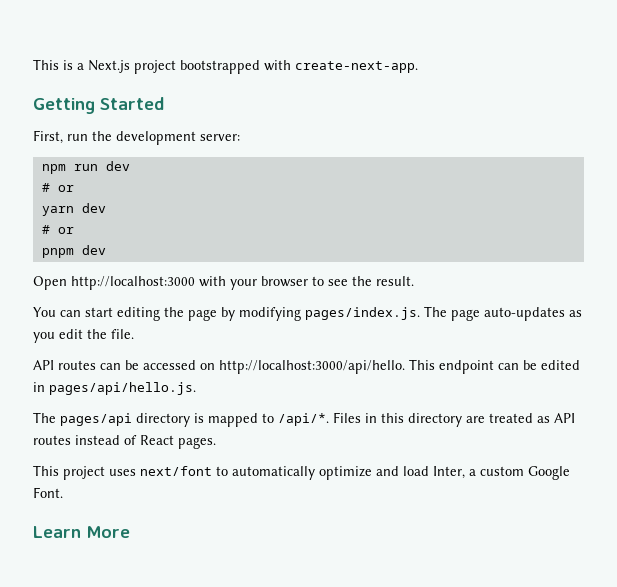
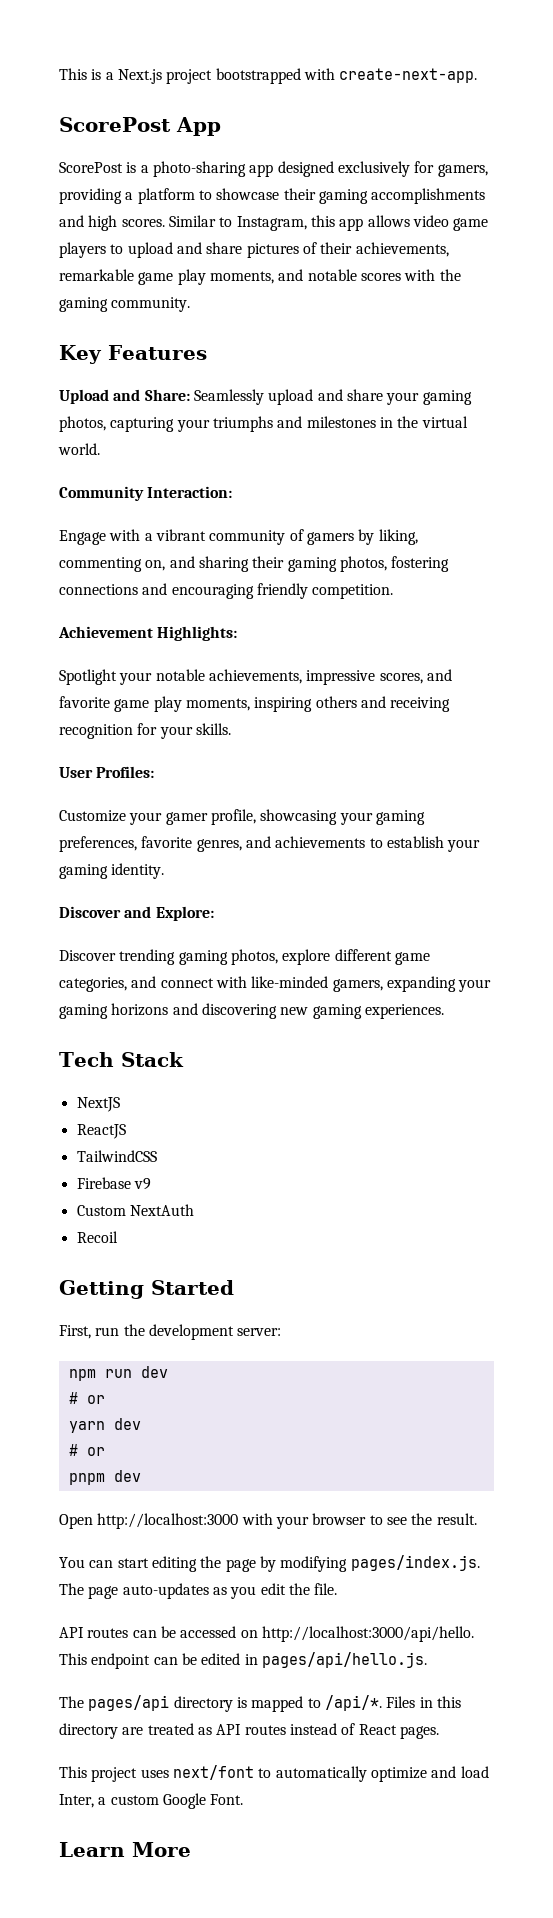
+ ScorePost App
+ ScorePost is a photo-sharing app designed exclusively for gamers, providing a platform to showcase their gaming accomplishments and high scores. Similar to Instagram, this app allows video game players to upload and share pictures of their achievements, remarkable game play moments, and notable scores with the gaming community.
+ Key Features
+ Upload and Share: Seamlessly upload and share your gaming photos, capturing your triumphs and milestones in the virtual world.
+ Community Interaction:
+ Engage with a vibrant community of gamers by liking, commenting on, and sharing their gaming photos, fostering connections and encouraging friendly competition.
+ Achievement Highlights:
+ Spotlight your notable achievements, impressive scores, and favorite game play moments, inspiring others and receiving recognition for your skills.
+ User Profiles:
+ Customize your gamer profile, showcasing your gaming preferences, favorite genres, and achievements to establish your gaming identity.
+ Discover and Explore:
+ Discover trending gaming photos, explore different game categories, and connect with like-minded gamers, expanding your gaming horizons and discovering new gaming experiences.
+ Tech Stack
+ NextJS
+ ReactJS
+ TailwindCSS
+ Firebase v9
+ Custom NextAuth
+ Recoil

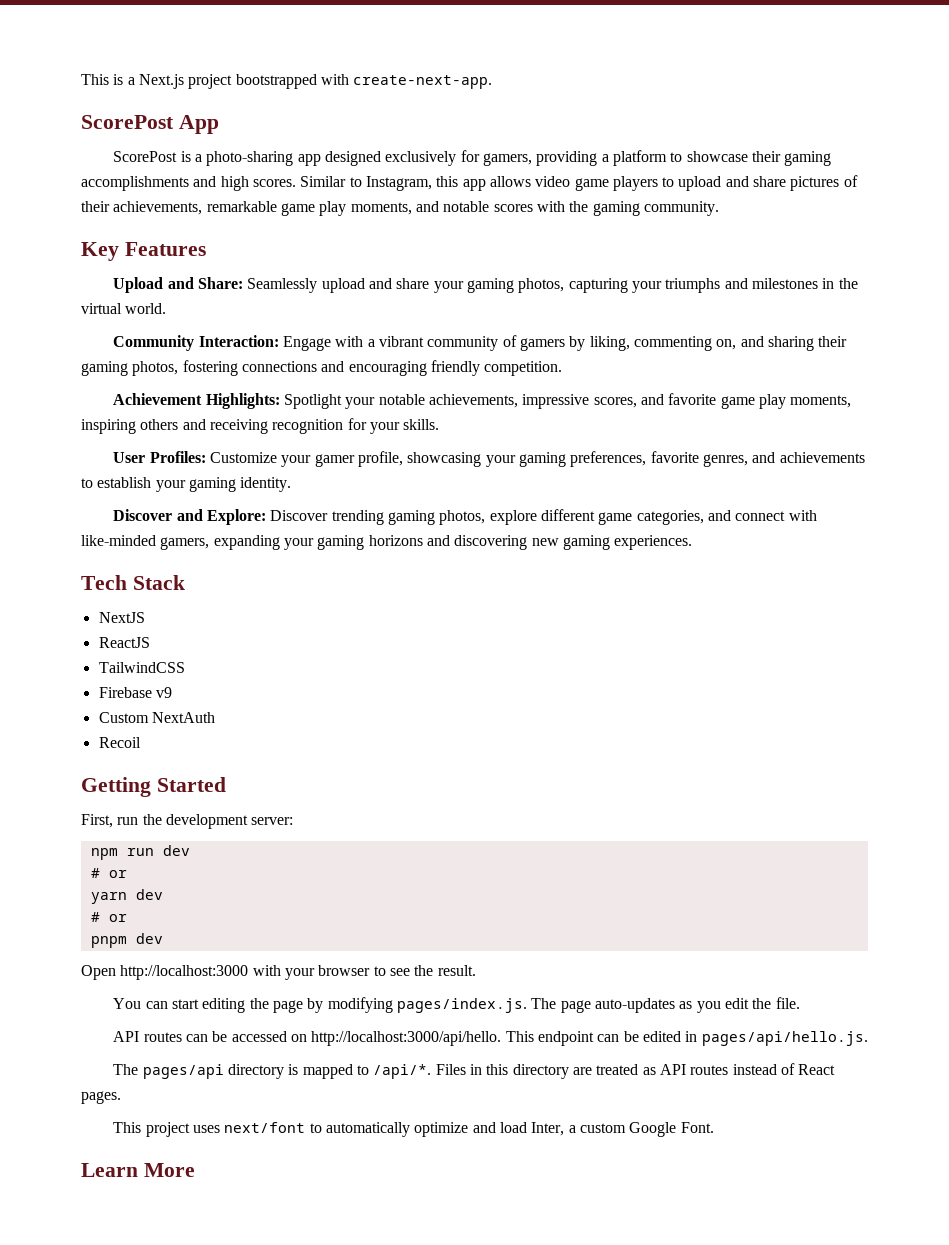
- Community Interaction:
- Engage with a vibrant community of gamers by liking, commenting on, and sharing their gaming photos, fostering connections and encouraging friendly competition.
+ Community Interaction: Engage with a vibrant community of gamers by liking, commenting on, and sharing their gaming photos, fostering connections and encouraging friendly competition.
- Achievement Highlights:
- Spotlight your notable achievements, impressive scores, and favorite game play moments, inspiring others and receiving recognition for your skills.
+ Achievement Highlights: Spotlight your notable achievements, impressive scores, and favorite game play moments, inspiring others and receiving recognition for your skills.
- User Profiles:
- Customize your gamer profile, showcasing your gaming preferences, favorite genres, and achievements to establish your gaming identity.
+ User Profiles: Customize your gamer profile, showcasing your gaming preferences, favorite genres, and achievements to establish your gaming identity.
- Discover and Explore:
- Discover trending gaming photos, explore different game categories, and connect with like-minded gamers, expanding your gaming horizons and discovering new gaming experiences.
+ Discover and Explore: Discover trending gaming photos, explore different game categories, and connect with like-minded gamers, expanding your gaming horizons and discovering new gaming experiences.

